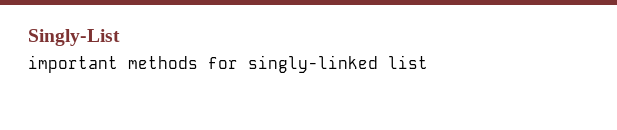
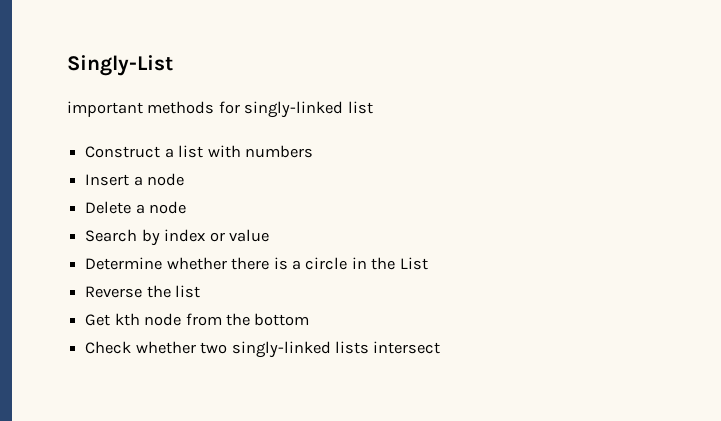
+ Construct a list with numbers
+ Insert a node
+ Delete a node
+ Search by index or value
+ Determine whether there is a circle in the List
+ Reverse the list
+ Get kth node from the bottom
+ Check whether two singly-linked lists intersect

